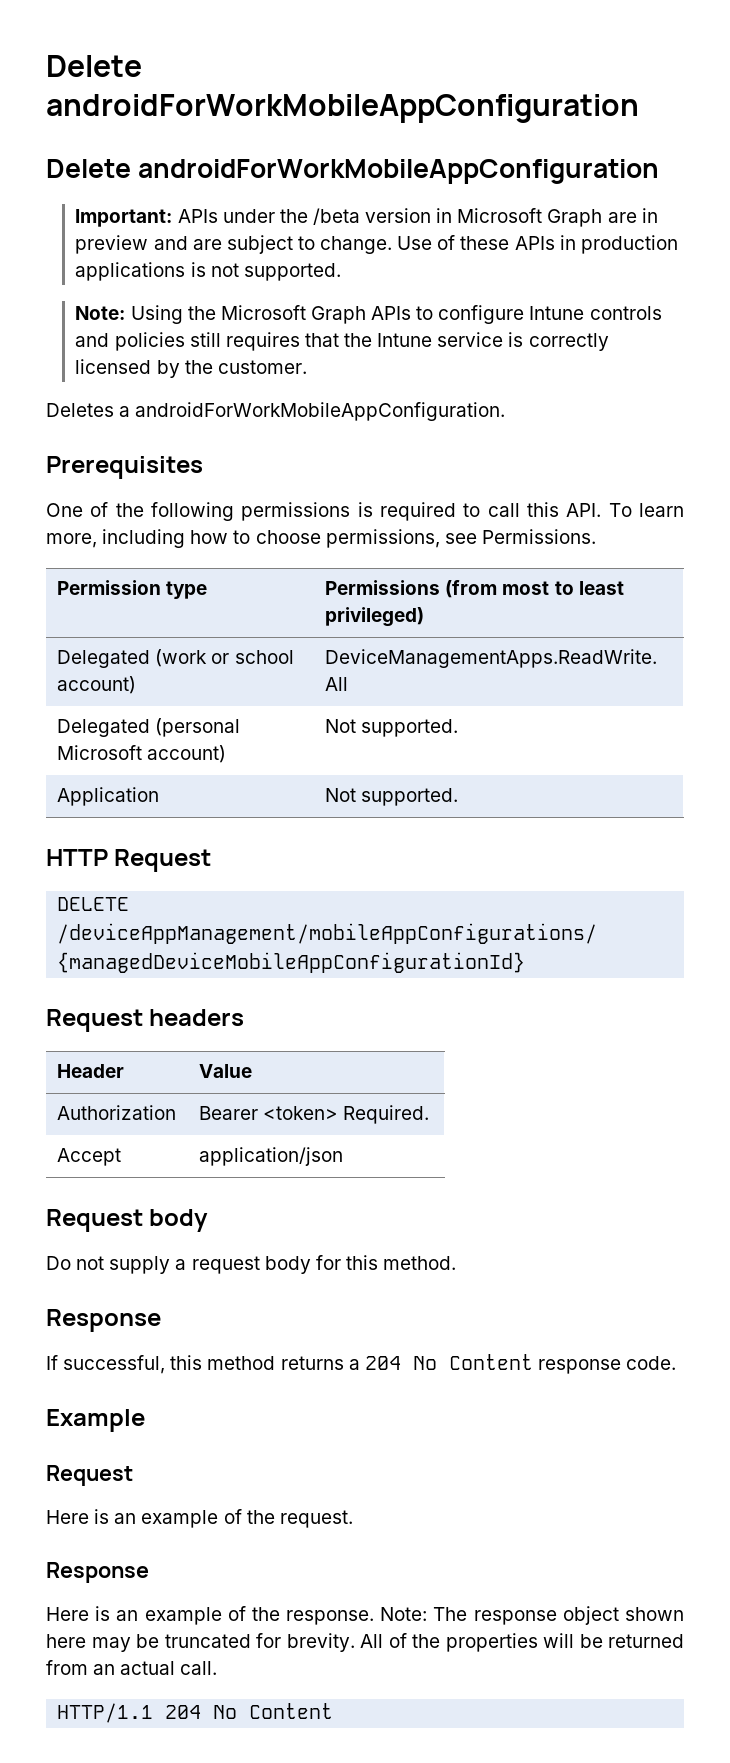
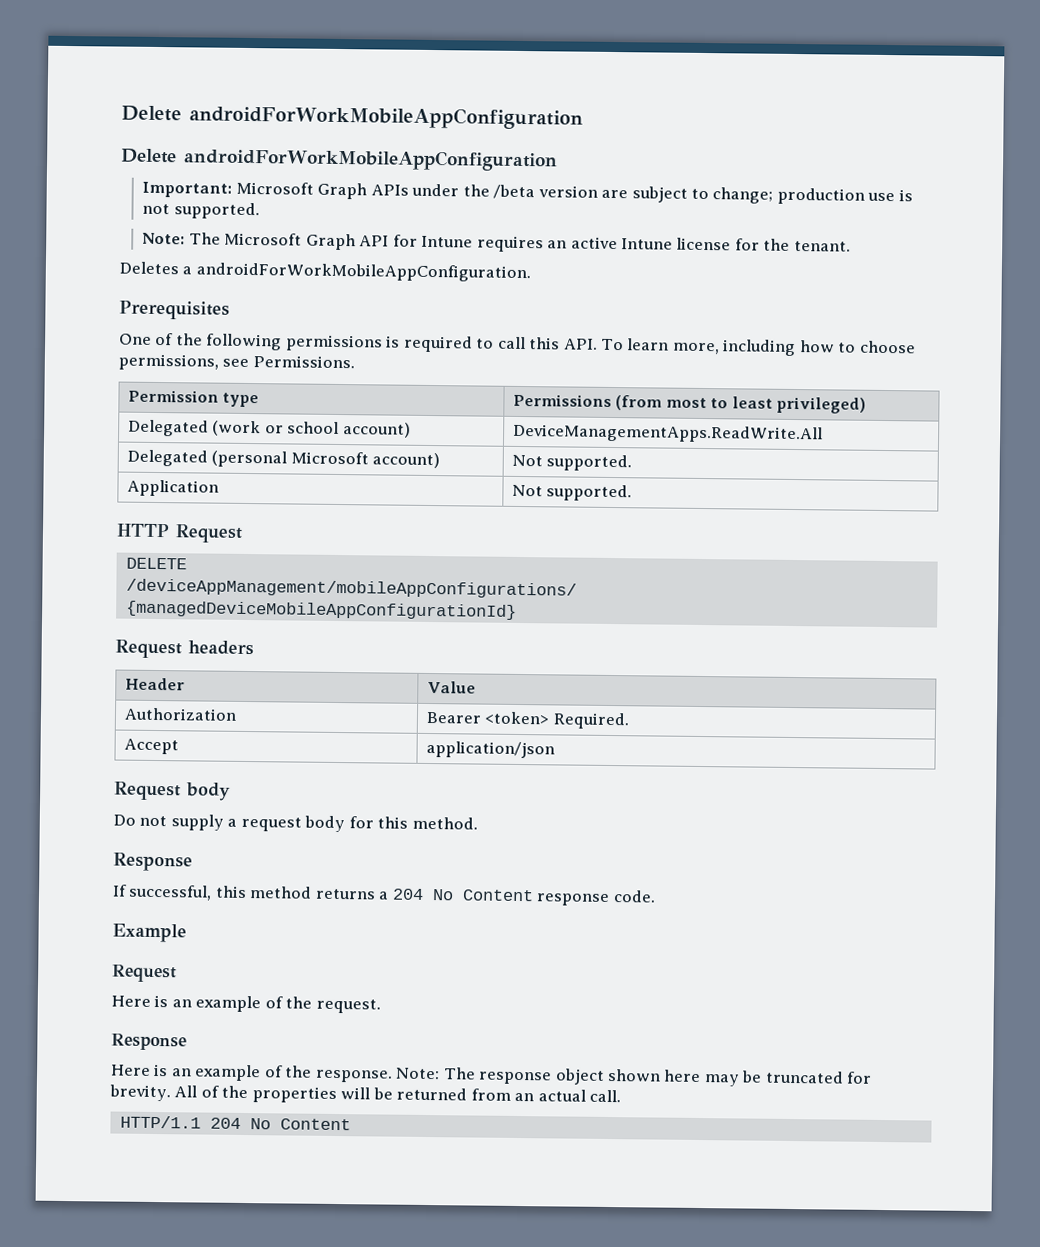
- Important: APIs under the /beta version in Microsoft Graph are in preview and are subject to change. Use of these APIs in production applications is not supported.
- Note: Using the Microsoft Graph APIs to configure Intune controls and policies still requires that the Intune service is correctly licensed by the customer.
+ Important: Microsoft Graph APIs under the /beta version are subject to change; production use is not supported.
+ Note: The Microsoft Graph API for Intune requires an active Intune license for the tenant.

